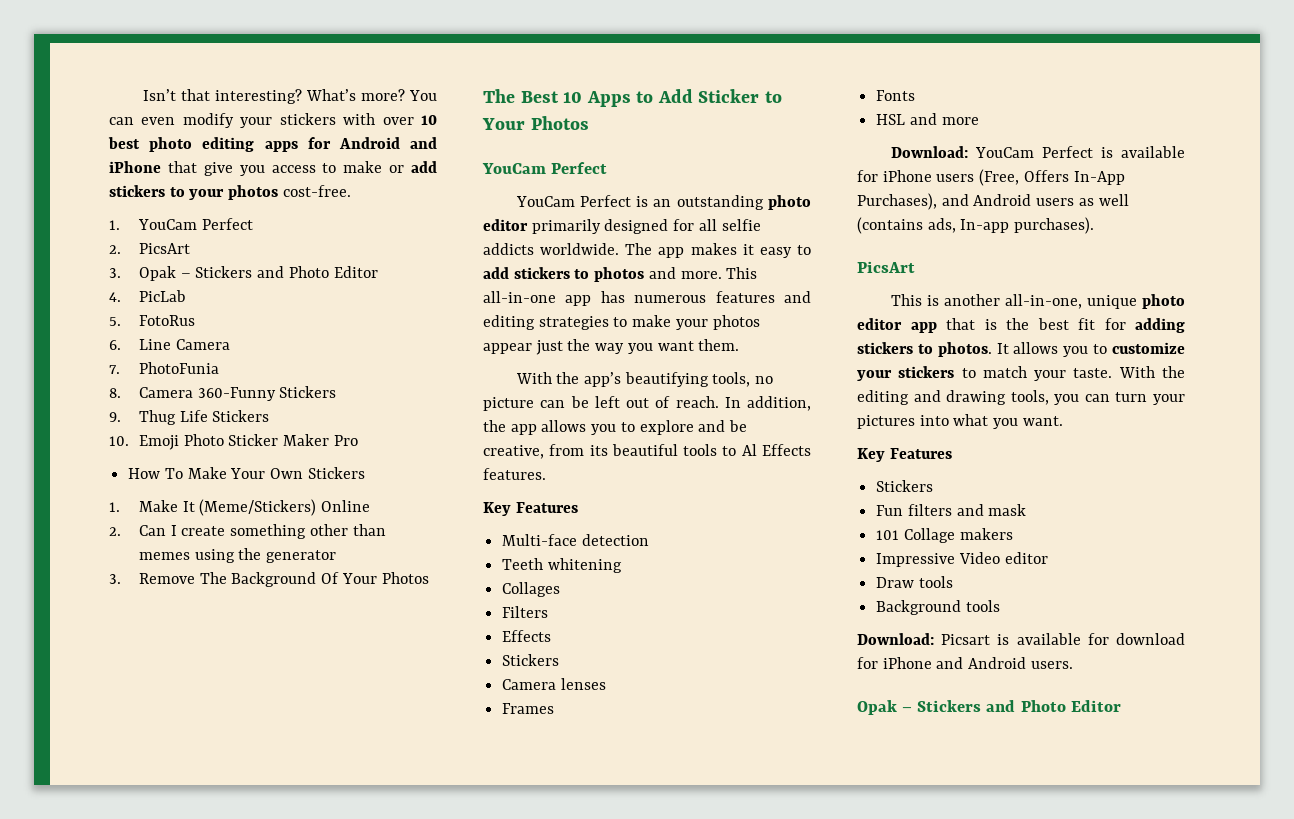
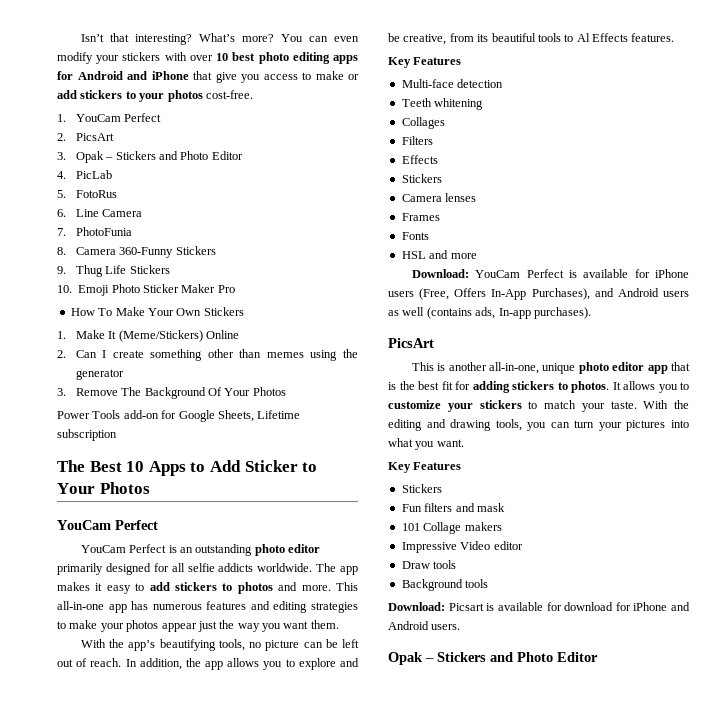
+ Power Tools add-on for Google Sheets, Lifetime subscription

